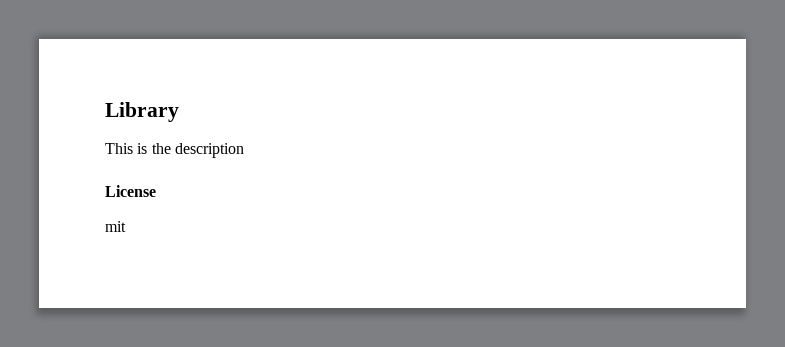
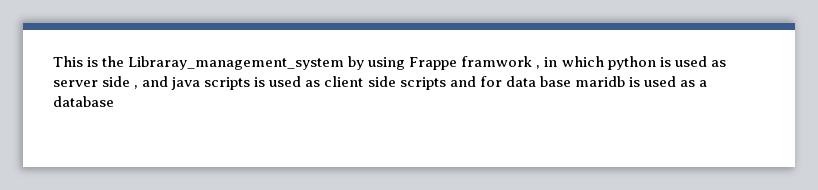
- Library
- This is the description
- License
- mit
+ This is the Libraray_management_system by using Frappe framwork , in which python is used as server side , and java scripts is used as client side scripts and for data base maridb is used as a database

